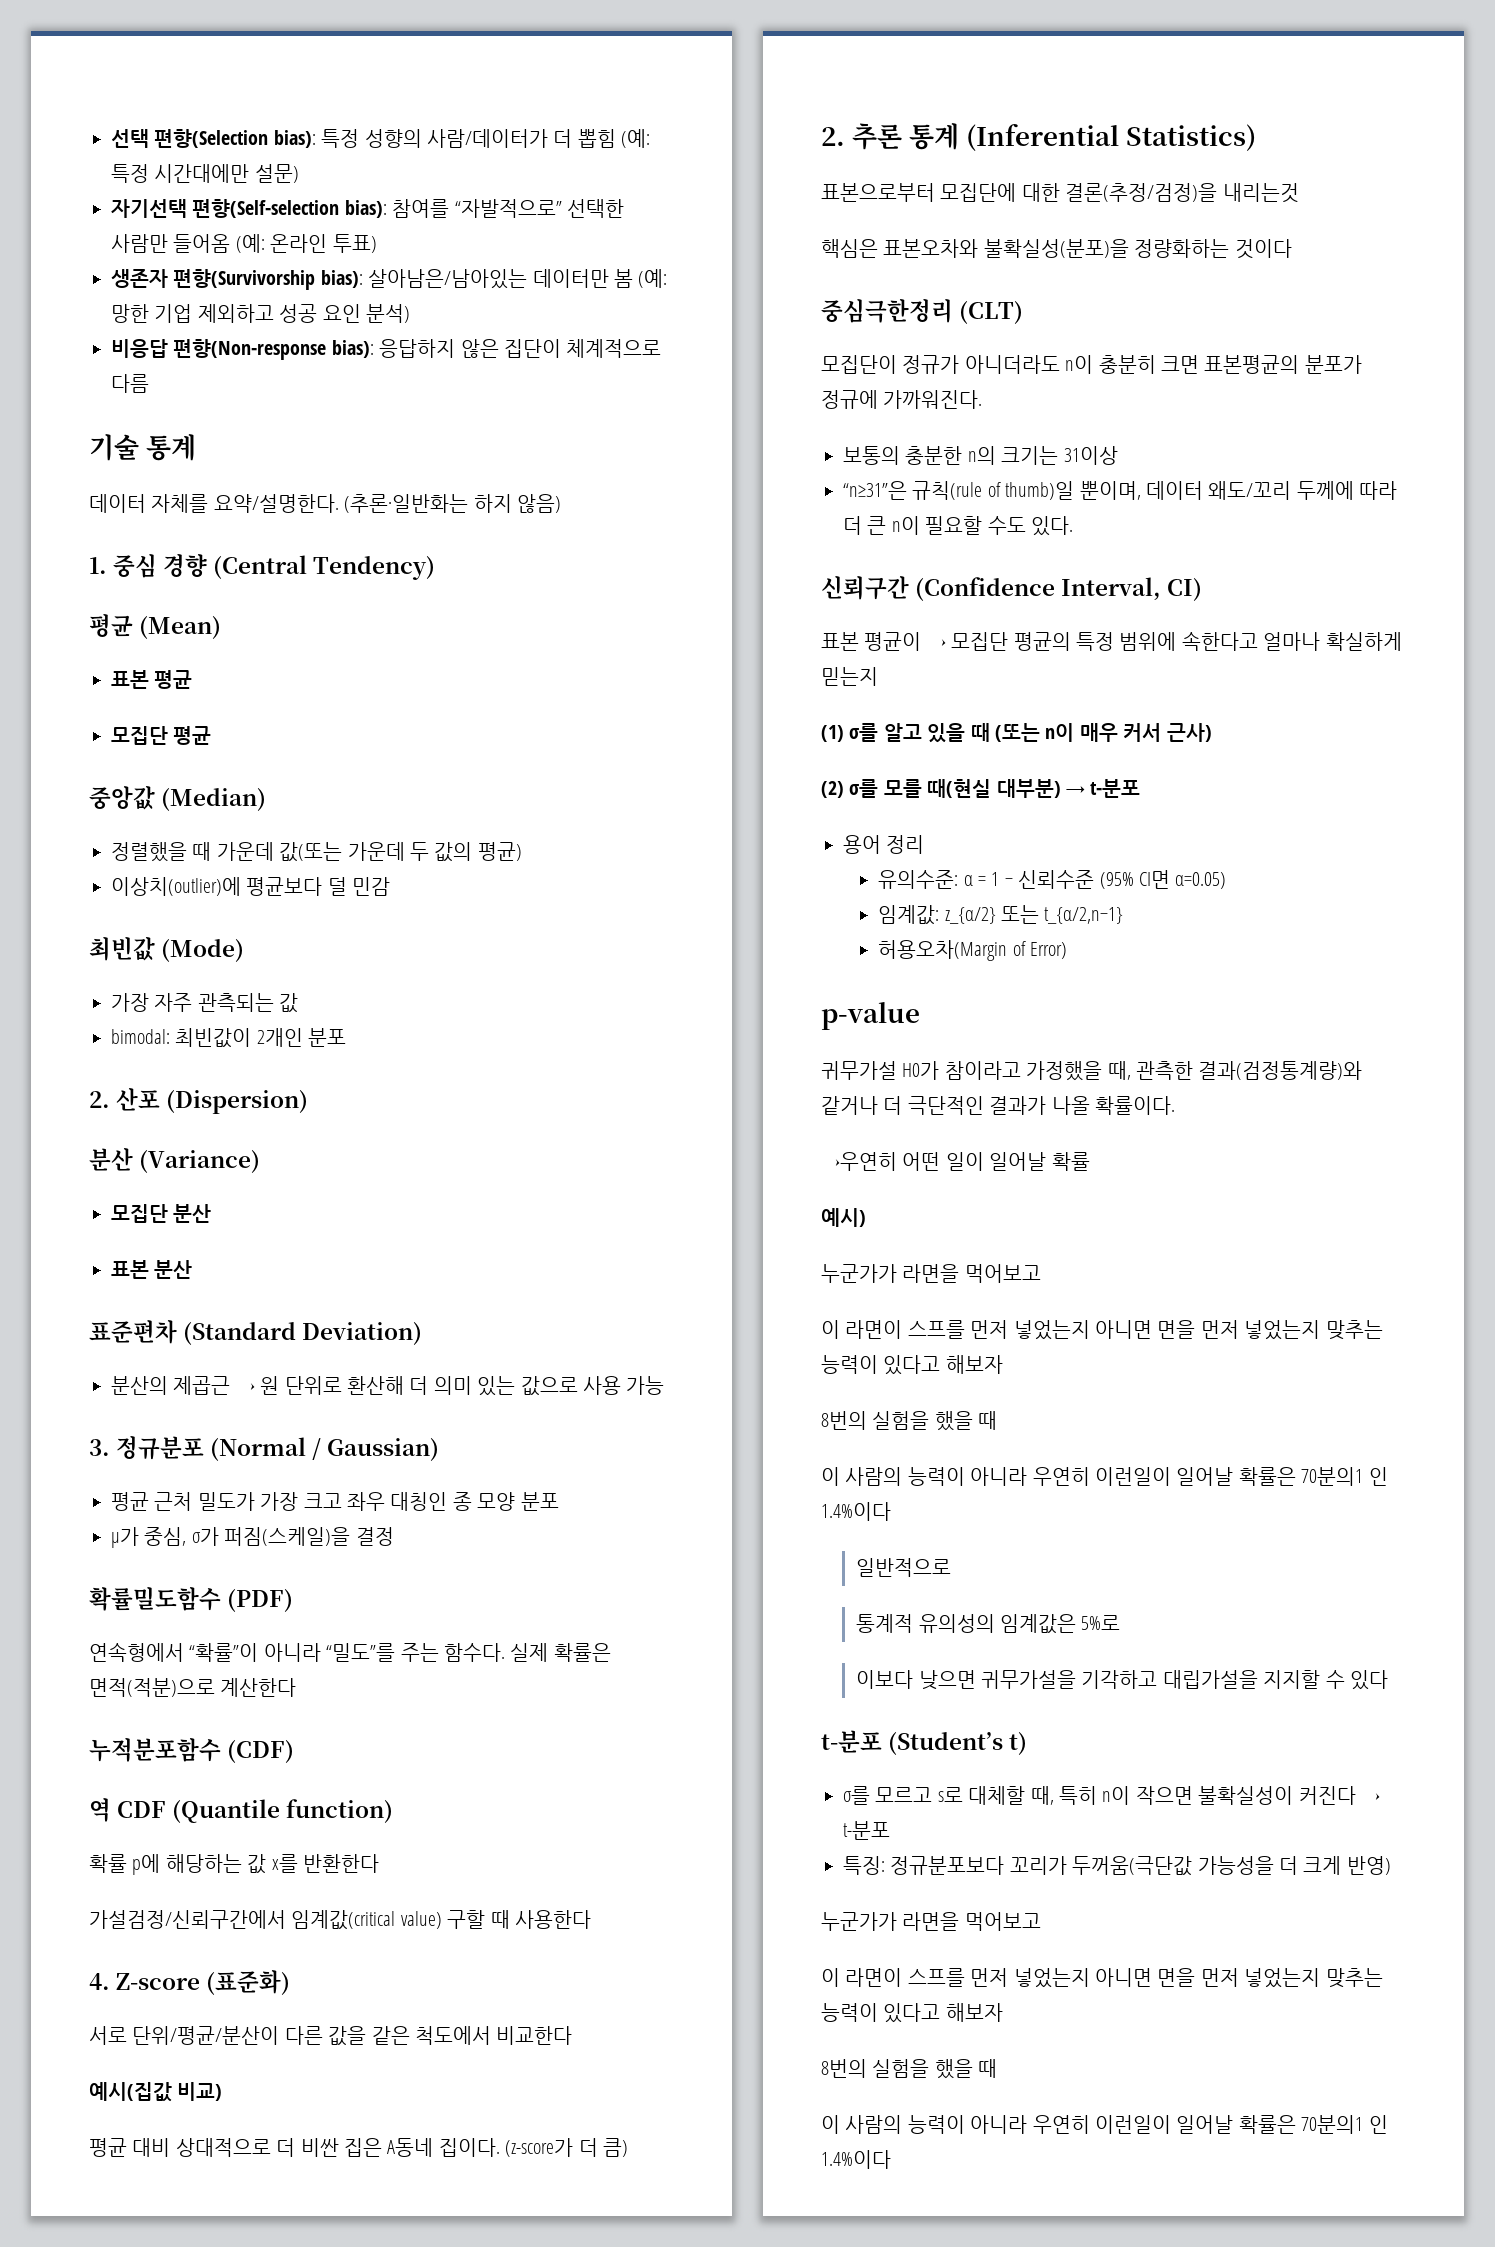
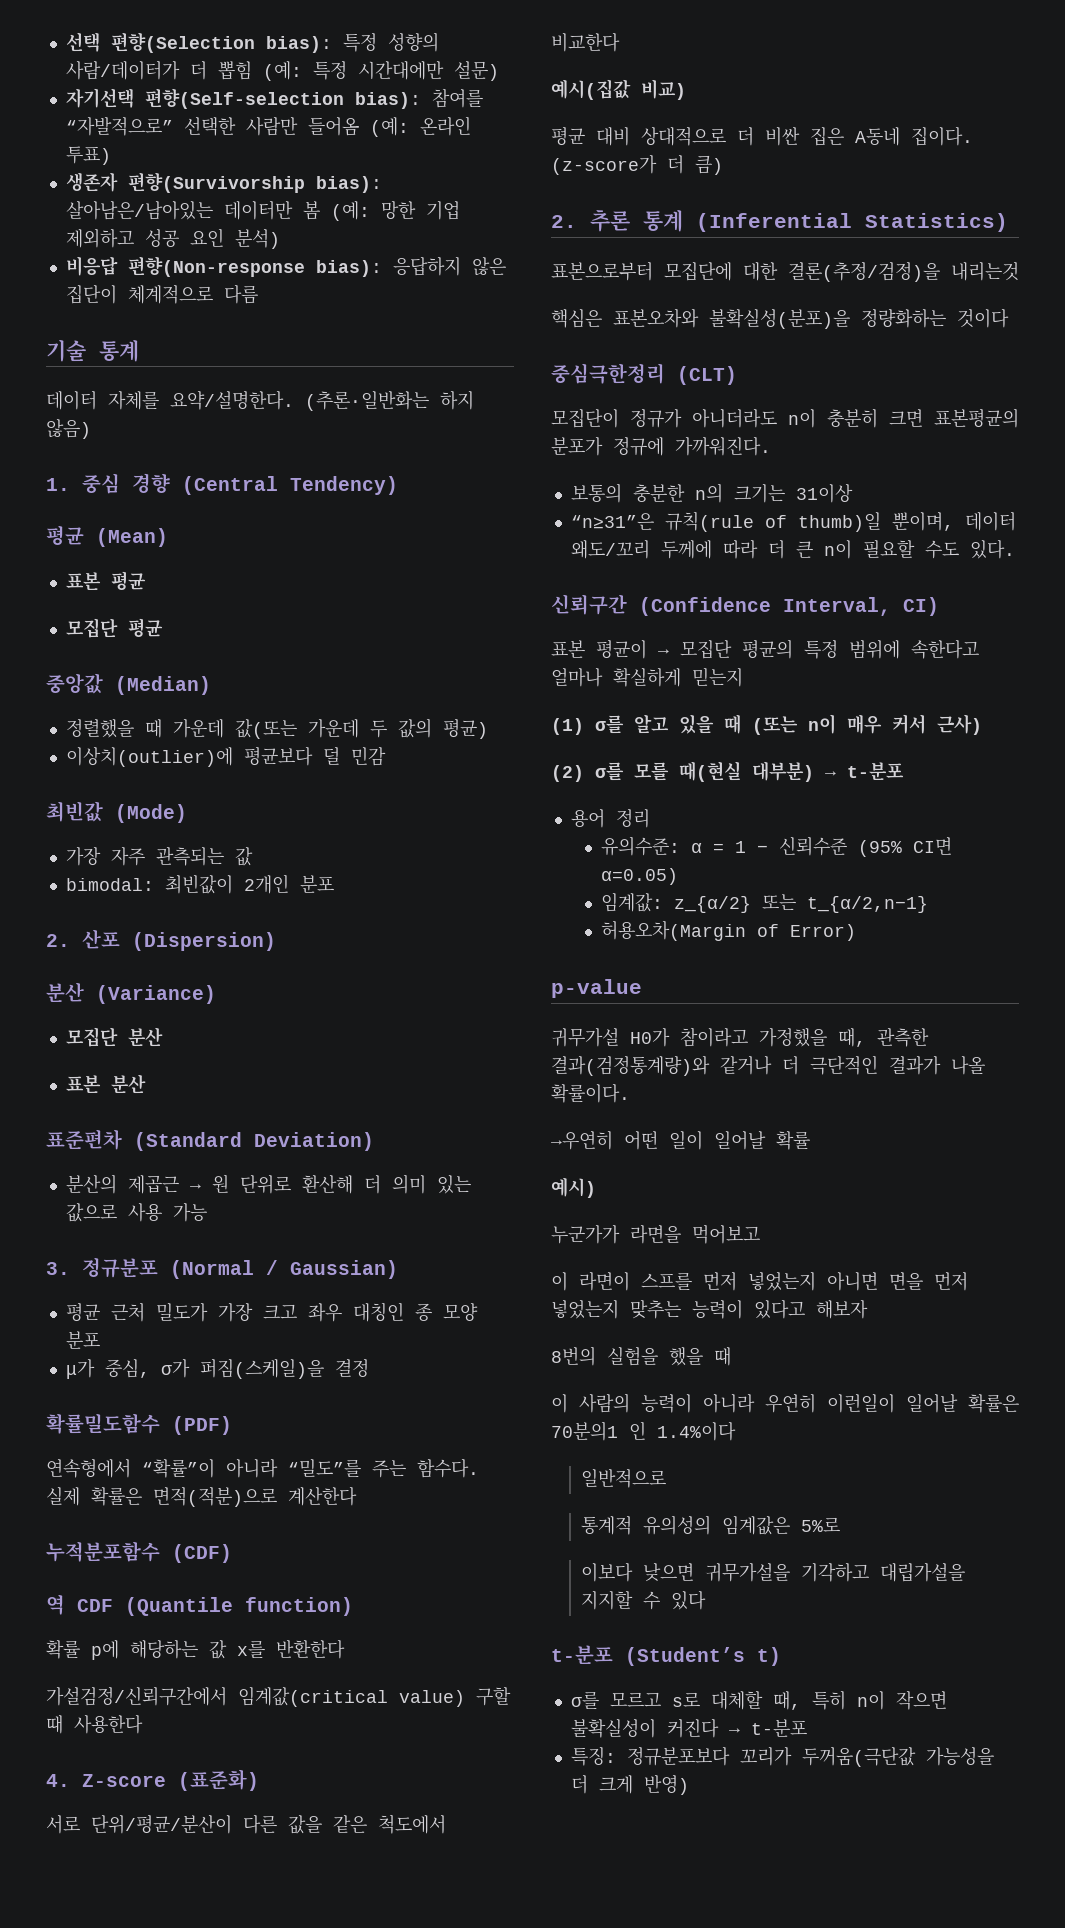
  특징: 정규분포보다 꼬리가 두꺼움(극단값 가능성을 더 크게 반영)
- 누군가가 라면을 먹어보고
- 이 라면이 스프를 먼저 넣었는지 아니면 면을 먼저 넣었는지 맞추는 능력이 있다고 해보자
- 8번의 실험을 했을 때
- 이 사람의 능력이 아니라 우연히 이런일이 일어날 확률은 70분의1 인 1.4%이다

